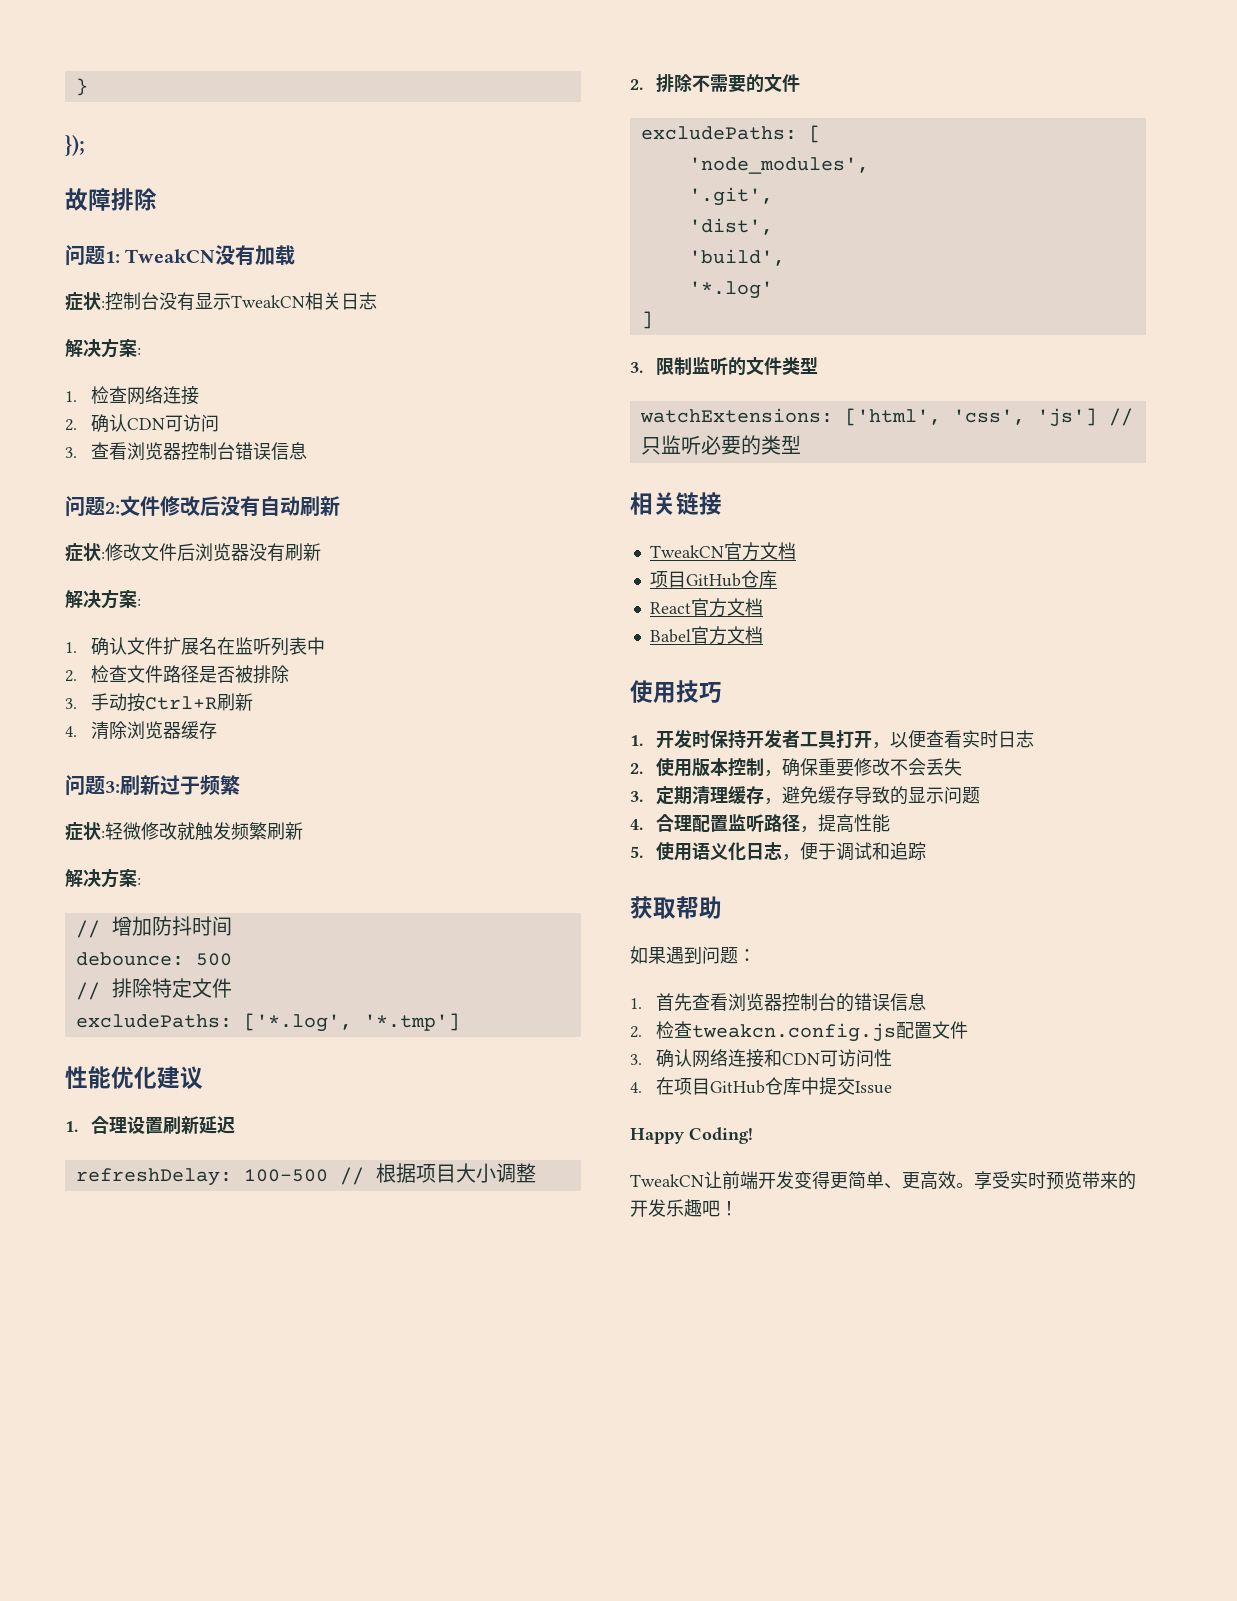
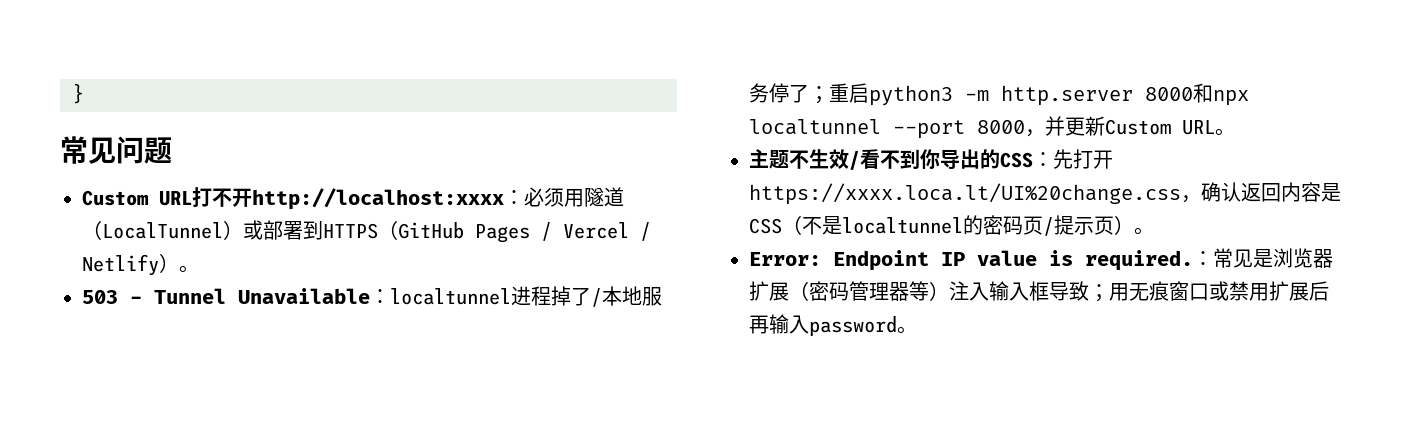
- });
- 故障排除
- 问题1: TweakCN没有加载
- 症状:控制台没有显示TweakCN相关日志
- 解决方案:
- 1.检查网络连接
- 2.确认CDN可访问
- 3.查看浏览器控制台错误信息
- 问题2:文件修改后没有自动刷新
- 症状:修改文件后浏览器没有刷新
- 解决方案:
- 1.确认文件扩展名在监听列表中
- 2.检查文件路径是否被排除
- 3.手动按Ctrl+R刷新
- 4.清除浏览器缓存
- 问题3:刷新过于频繁
- 症状:轻微修改就触发频繁刷新
- 解决方案:
- // 增加防抖时间
- debounce: 500
- // 排除特定文件
- excludePaths: ['*.log', '*.tmp']
- 性能优化建议
- 1.合理设置刷新延迟
- refreshDelay: 100-500 // 根据项目大小调整
- 2.排除不需要的文件
- excludePaths: [
- 'node_modules',
- '.git',
- 'dist',
- 'build',
- '*.log'
- ]
- 3.限制监听的文件类型
- watchExtensions: ['html', 'css', 'js'] // 只监听必要的类型
- 相关链接
- TweakCN官方文档
- 项目GitHub仓库
- React官方文档
- Babel官方文档
- 使用技巧
- 1.开发时保持开发者工具打开，以便查看实时日志
- 2.使用版本控制，确保重要修改不会丢失
- 3.定期清理缓存，避免缓存导致的显示问题
- 4.合理配置监听路径，提高性能
- 5.使用语义化日志，便于调试和追踪
- 获取帮助
- 如果遇到问题：
- 1.首先查看浏览器控制台的错误信息
- 2.检查tweakcn.config.js配置文件
- 3.确认网络连接和CDN可访问性
- 4.在项目GitHub仓库中提交Issue
- Happy Coding!
- TweakCN让前端开发变得更简单、更高效。享受实时预览带来的开发乐趣吧！
+ 常见问题
+ Custom URL打不开http://localhost:xxxx：必须用隧道（LocalTunnel）或部署到HTTPS（GitHub Pages / Vercel / Netlify）。
+ 503 - Tunnel Unavailable：localtunnel进程掉了/本地服务停了；重启python3 -m http.server 8000和npx localtunnel --port 8000，并更新Custom URL。
+ 主题不生效/看不到你导出的CSS：先打开https://xxxx.loca.lt/UI%20change.css，确认返回内容是CSS（不是localtunnel的密码页/提示页）。
+ Error: Endpoint IP value is required.：常见是浏览器扩展（密码管理器等）注入输入框导致；用无痕窗口或禁用扩展后再输入password。

